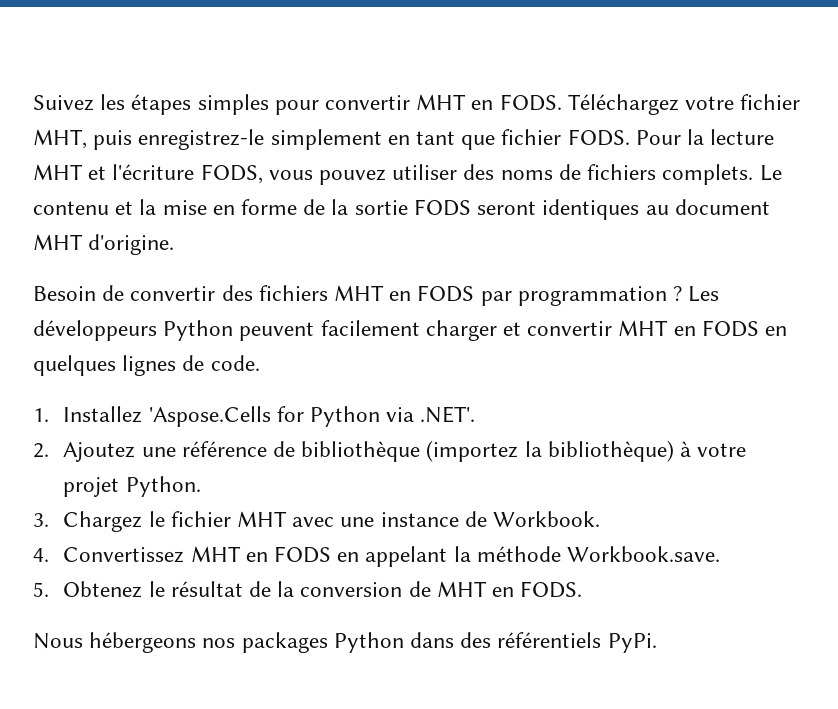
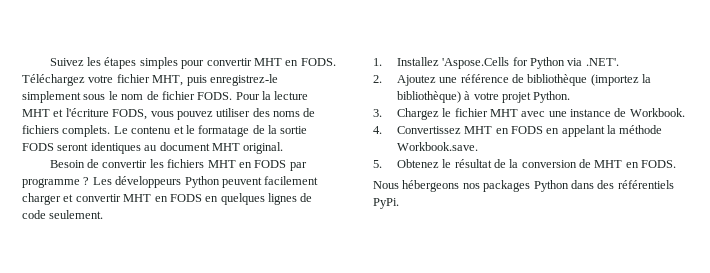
- Téléchargez votre fichier MHT, puis enregistrez-le simplement en tant que fichier FODS.
+ Téléchargez votre fichier MHT, puis enregistrez-le simplement sous le nom de fichier FODS.
- Le contenu et la mise en forme de la sortie FODS seront identiques au document MHT d'origine.
+ Le contenu et le formatage de la sortie FODS seront identiques au document MHT original.
- Besoin de convertir des fichiers MHT en FODS par programmation ?
+ Besoin de convertir les fichiers MHT en FODS par programme ?
- Les développeurs Python peuvent facilement charger et convertir MHT en FODS en quelques lignes de code.
+ Les développeurs Python peuvent facilement charger et convertir MHT en FODS en quelques lignes de code seulement.

